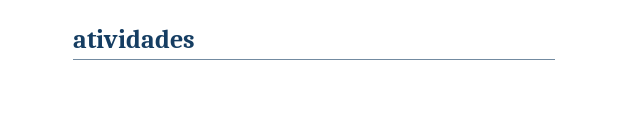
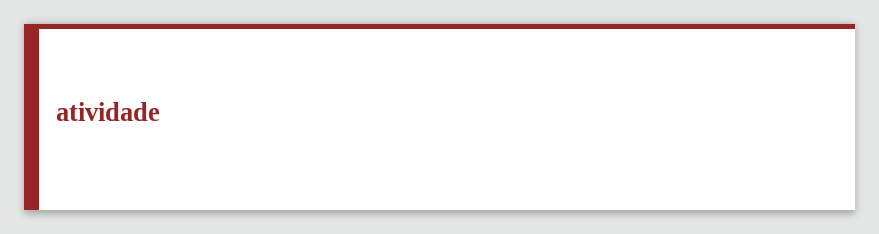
- atividades
+ atividade

